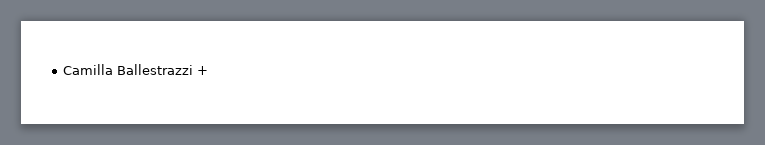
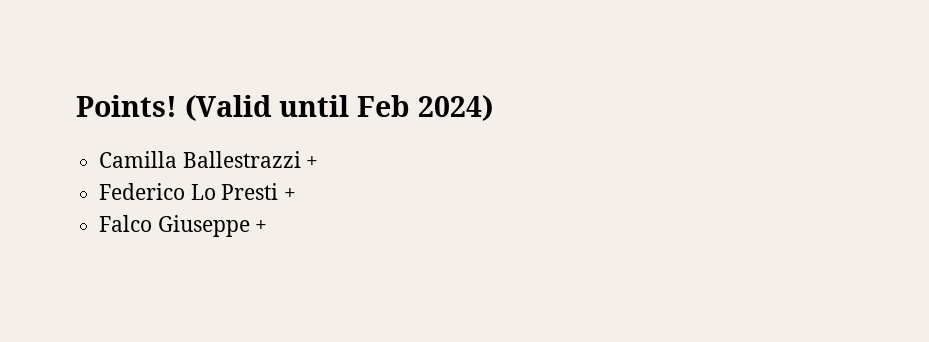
+ Points! (Valid until Feb 2024)
  Camilla Ballestrazzi +
+ Federico Lo Presti +
+ Falco Giuseppe +

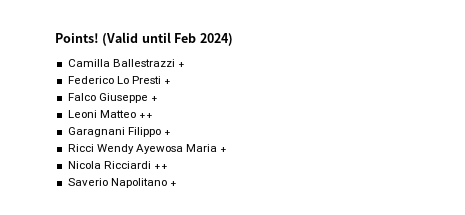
+ Leoni Matteo ++
+ Garagnani Filippo +
+ Ricci Wendy Ayewosa Maria +
+ Nicola Ricciardi ++
+ Saverio Napolitano +

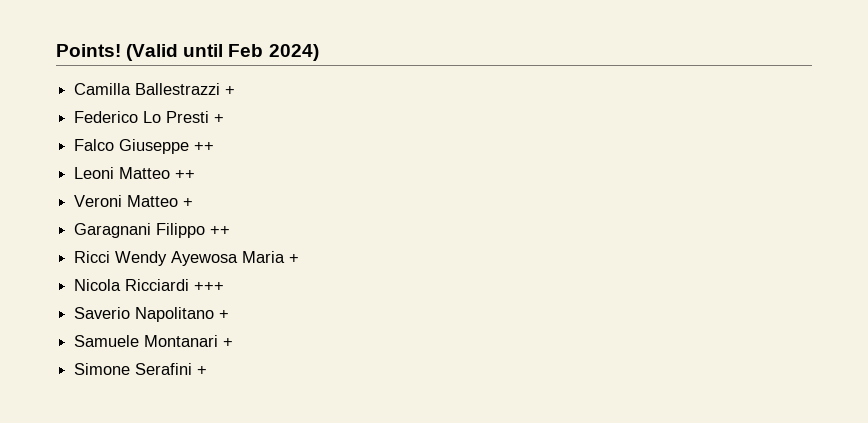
- Falco Giuseppe +
+ Falco Giuseppe ++
+ Veroni Matteo +
- Garagnani Filippo +
+ Garagnani Filippo ++
- Nicola Ricciardi ++
+ Nicola Ricciardi +++
+ Samuele Montanari +
+ Simone Serafini +

